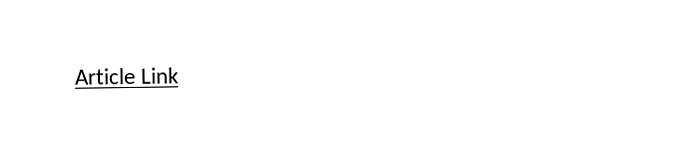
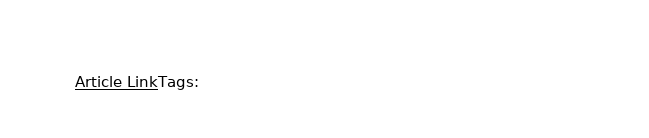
- Article Link
+ Article LinkTags:

